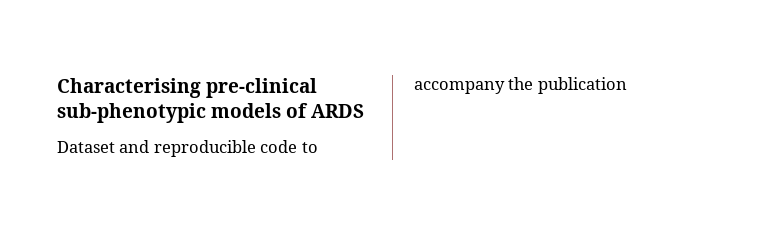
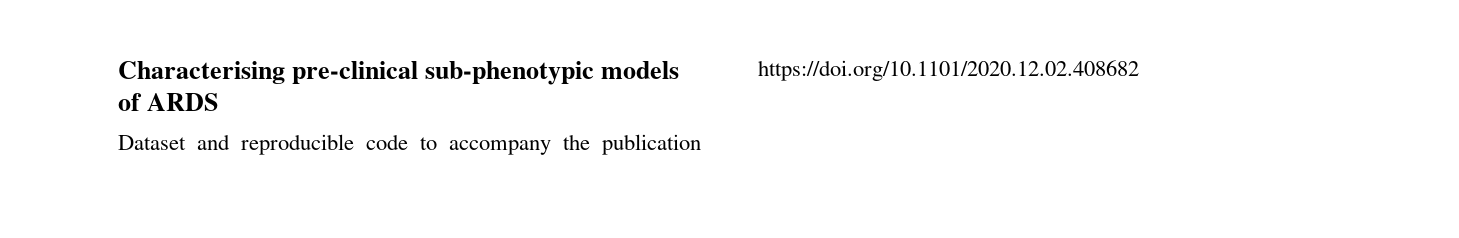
- Dataset and reproducible code to accompany the publication
+ Dataset and reproducible code to accompany the publication https://doi.org/10.1101/2020.12.02.408682

